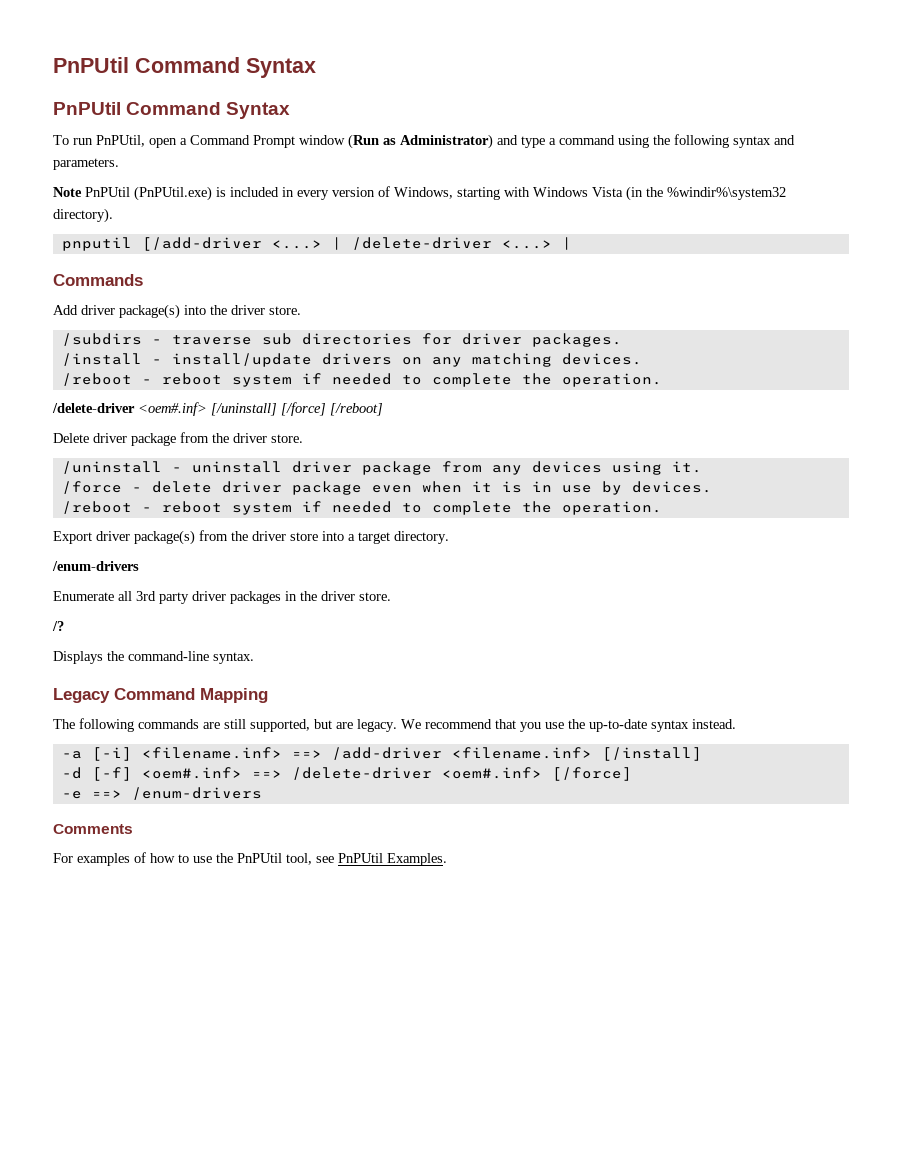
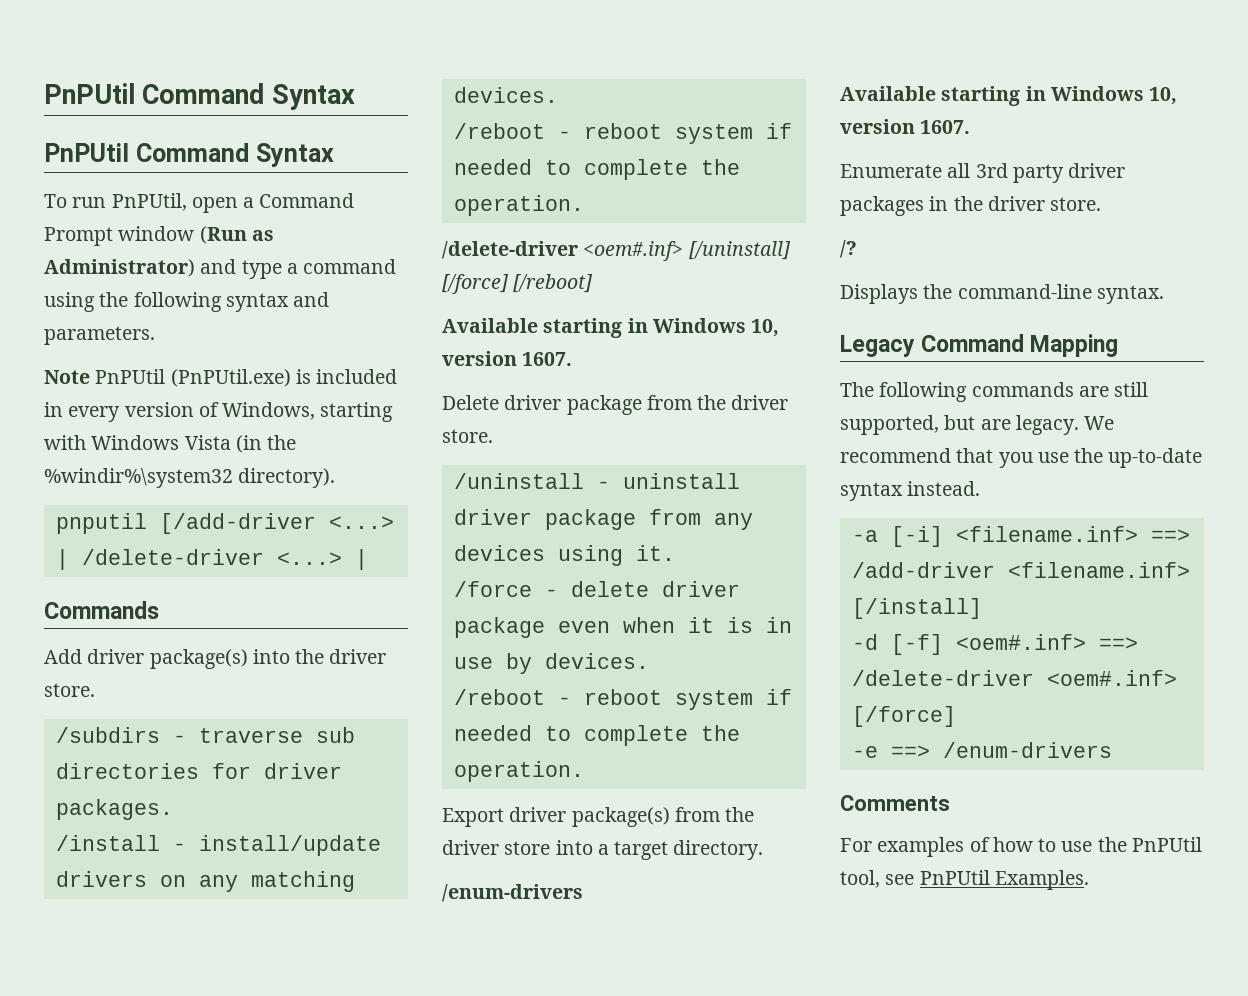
  /delete-driver <oem#.inf> [/uninstall] [/force] [/reboot]
+ Available starting in Windows 10, version 1607.
  Export driver package(s) from the driver store into a target directory.
  /enum-drivers
+ Available starting in Windows 10, version 1607.

